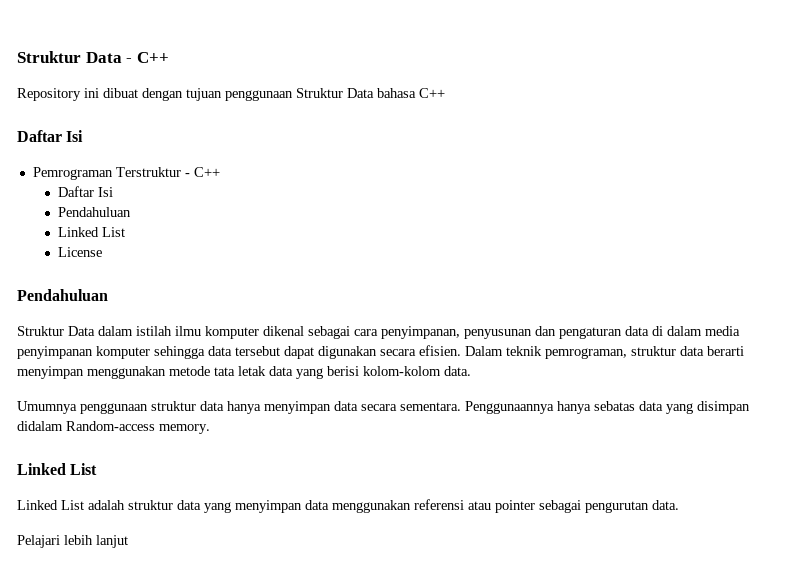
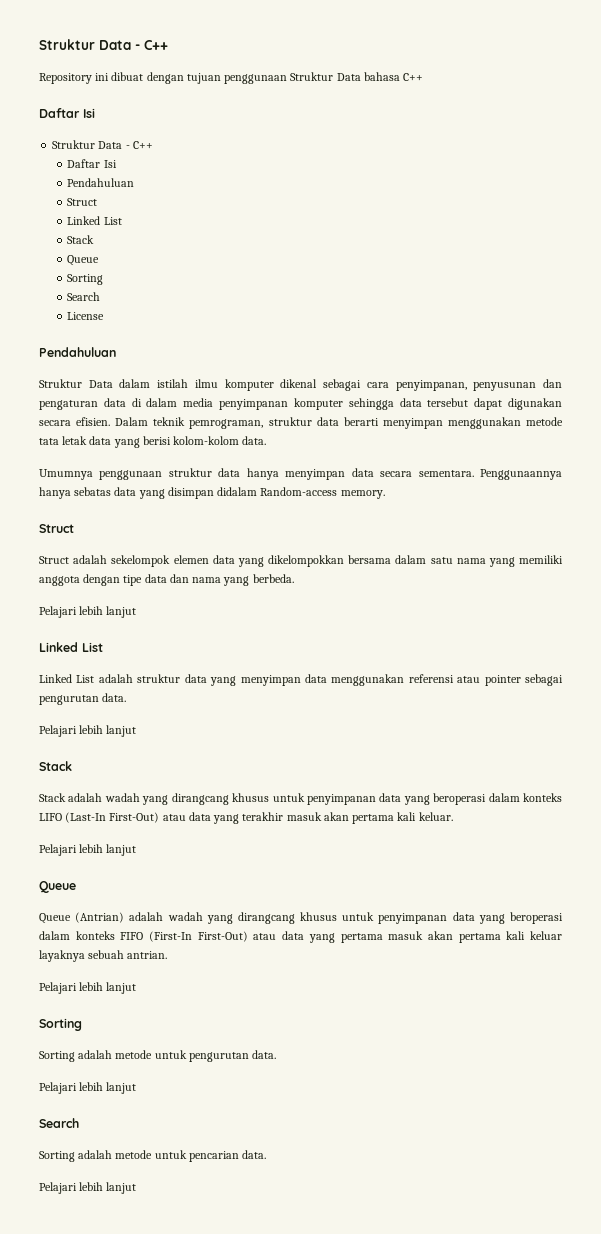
  Repository ini dibuat dengan tujuan penggunaan Struktur Data bahasa C++
  Daftar Isi
- Pemrograman Terstruktur - C++
+ Struktur Data - C++
  Daftar Isi
  Pendahuluan
+ Struct
  Linked List
+ Stack
+ Queue
+ Sorting
+ Search
  Penggunaannya hanya sebatas data yang disimpan didalam Random-access memory.
+ Struct
+ Struct adalah sekelompok elemen data yang dikelompokkan bersama dalam satu nama yang memiliki anggota dengan tipe data dan nama yang berbeda.
+ Pelajari lebih lanjut
  Linked List adalah struktur data yang menyimpan data menggunakan referensi atau pointer sebagai pengurutan data.
+ Pelajari lebih lanjut
+ Stack
+ Stack adalah wadah yang dirangcang khusus untuk penyimpanan data yang beroperasi dalam konteks LIFO (Last-In First-Out) atau data yang terakhir masuk akan pertama kali keluar.
+ Pelajari lebih lanjut
+ Queue
+ Queue (Antrian) adalah wadah yang dirangcang khusus untuk penyimpanan data yang beroperasi dalam konteks FIFO (First-In First-Out) atau data yang pertama masuk akan pertama kali keluar layaknya sebuah antrian.
+ Pelajari lebih lanjut
+ Sorting
+ Sorting adalah metode untuk pengurutan data.
+ Pelajari lebih lanjut
+ Search
+ Sorting adalah metode untuk pencarian data.

